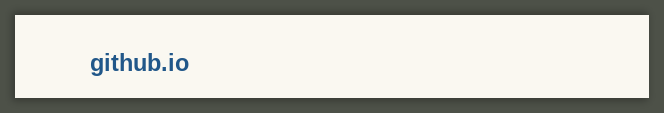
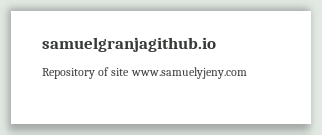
- github.io
+ samuelgranjagithub.io
+ Repository of site www.samuelyjeny.com

